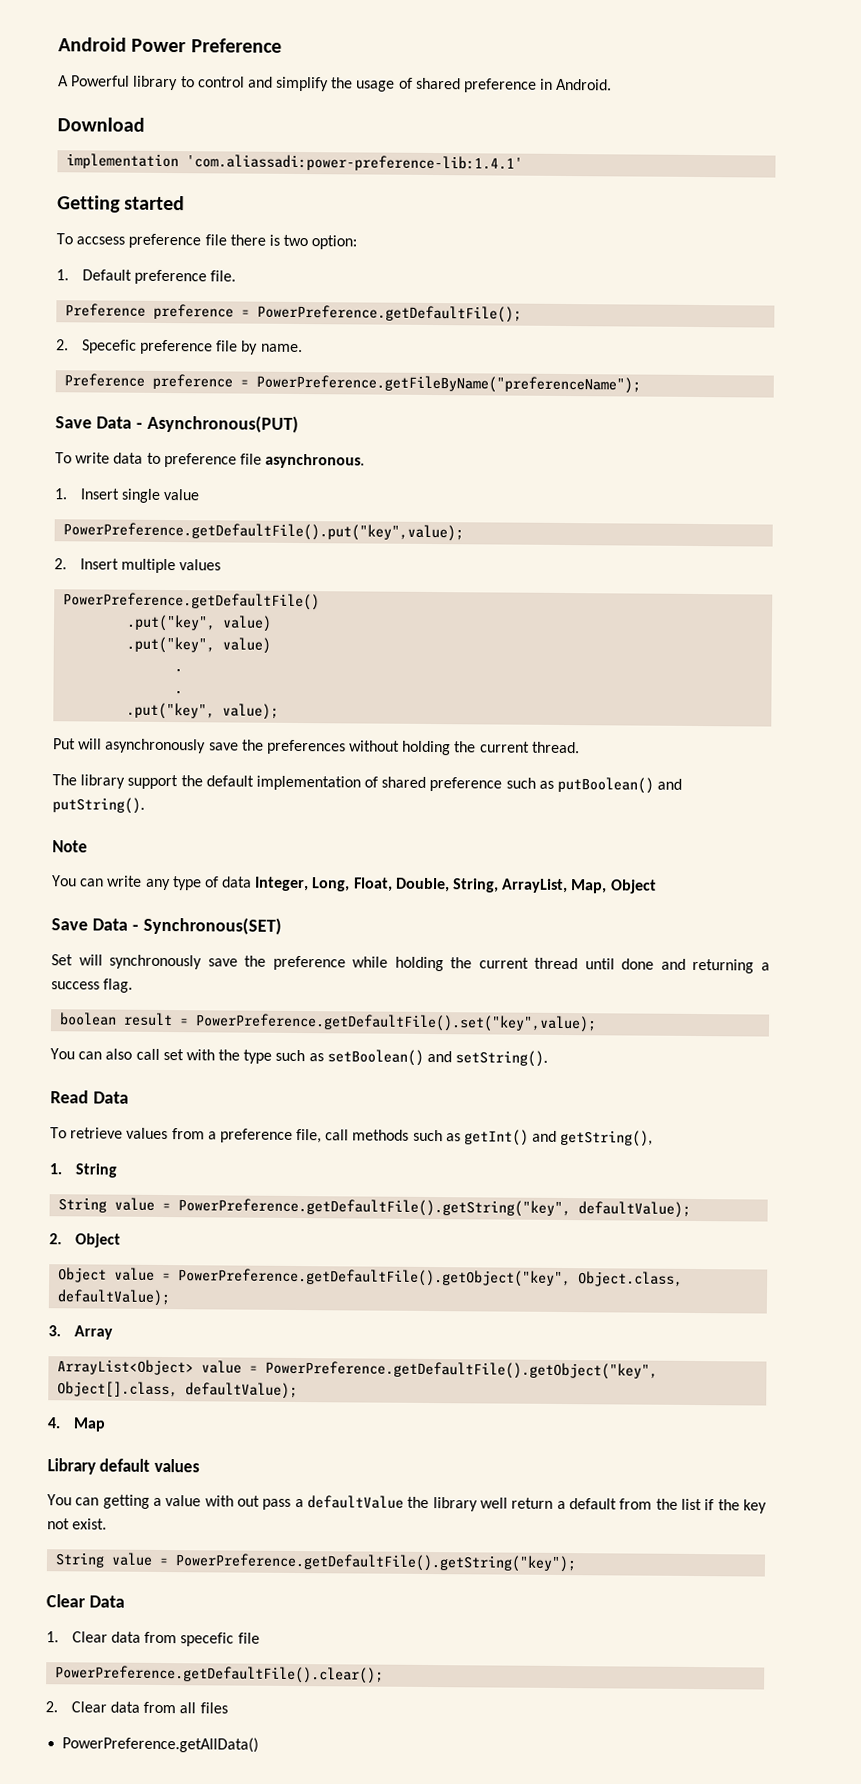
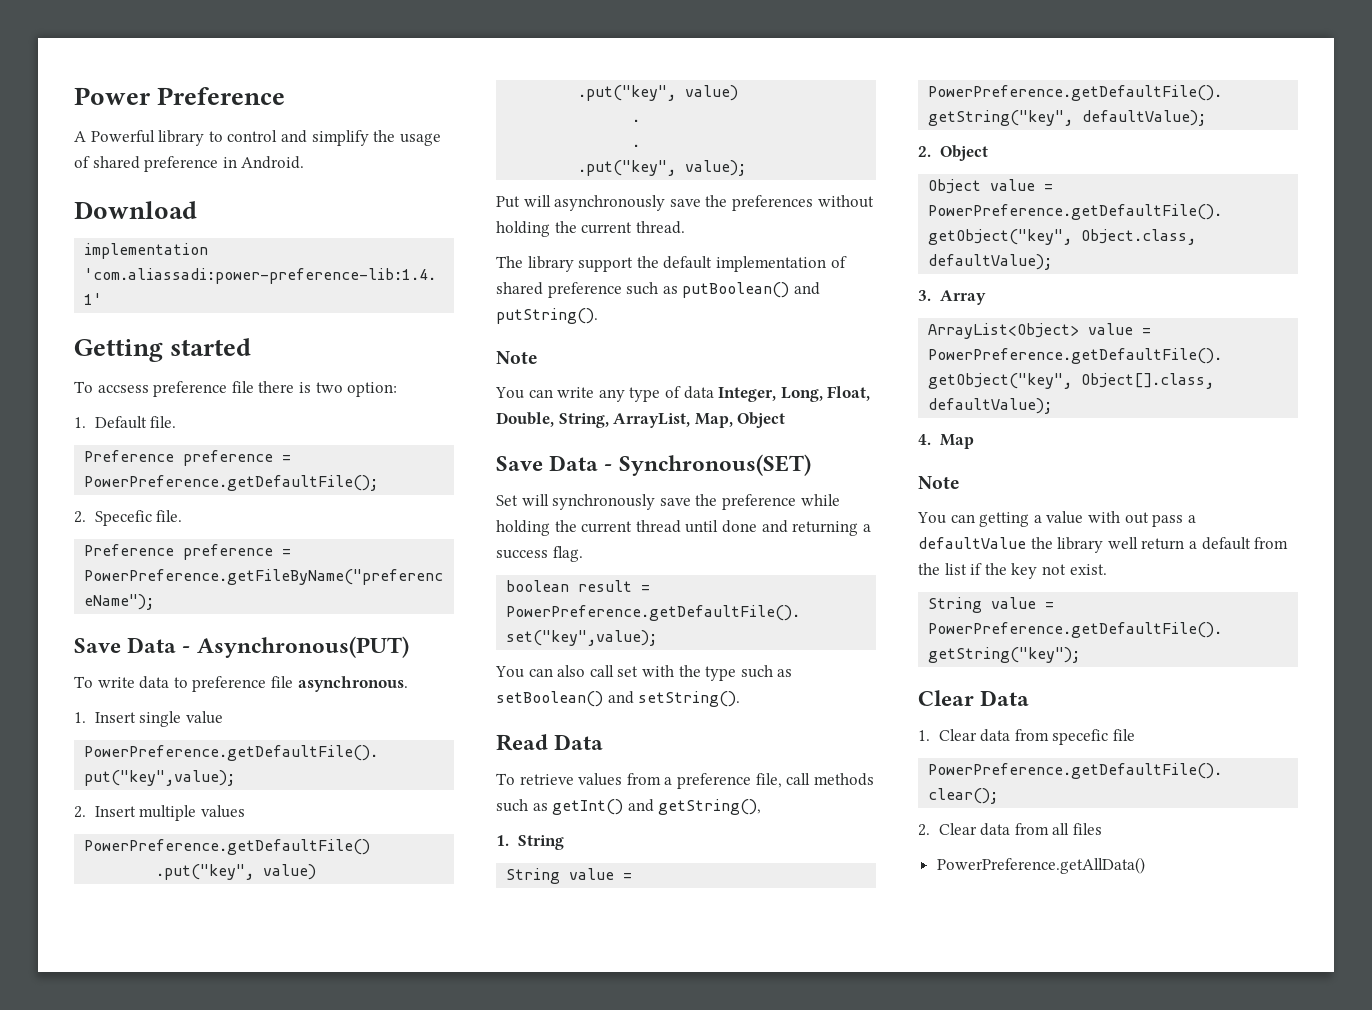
- Android Power Preference
+ Power Preference
- 1. Default preference file.
+ 1. Default file.
- 2. Specefic preference file by name.
+ 2. Specefic file.
  4. Map
- Library default values
+ Note

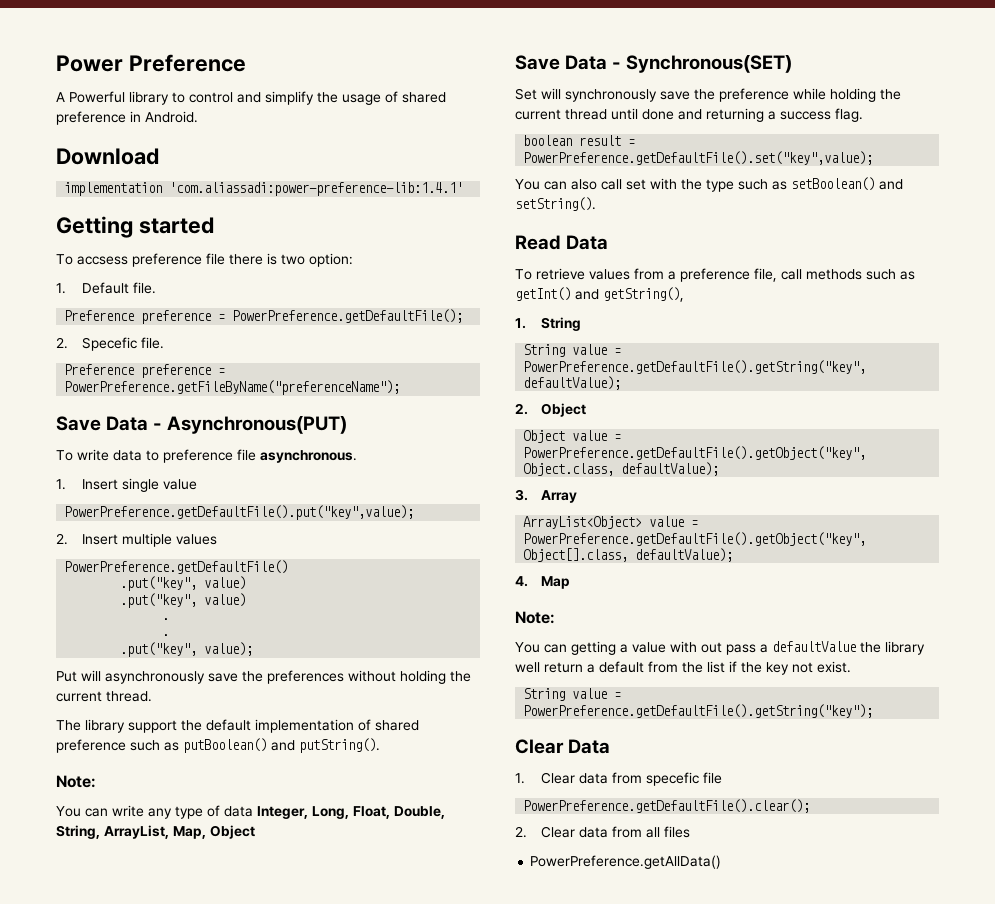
  The library support the default implementation of shared preference such as putBoolean() and putString().
- Note
+ Note:
  4. Map
- Note
+ Note:

